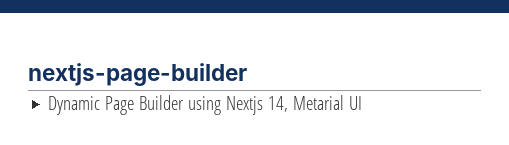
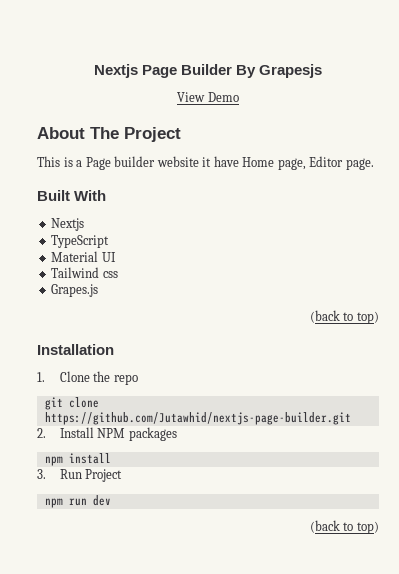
- nextjs-page-builder
- Dynamic Page Builder using Nextjs 14, Metarial UI
+ Nextjs Page Builder By Grapesjs
+ View Demo
+ About The Project
+ This is a Page builder website it have Home page, Editor page.
+ Built With
+ Nextjs
+ TypeScript
+ Material UI
+ Tailwind css
+ Grapes.js
+ (back to top)
+ Installation
+ 1. Clone the repo
+ git clone https://github.com/Jutawhid/nextjs-page-builder.git
+ 2. Install NPM packages
+ npm install
+ 3. Run Project
+ npm run dev
+ (back to top)

